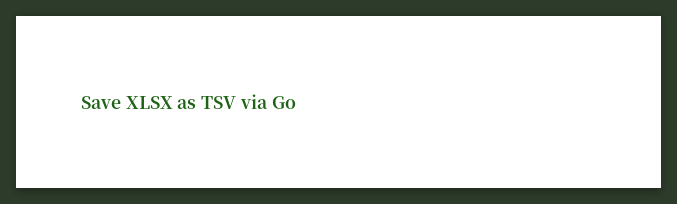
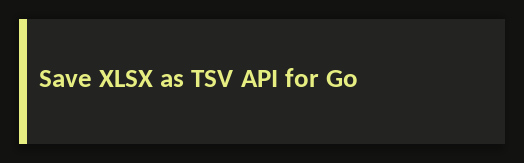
- Save XLSX as TSV via Go
+ Save XLSX as TSV API for Go

